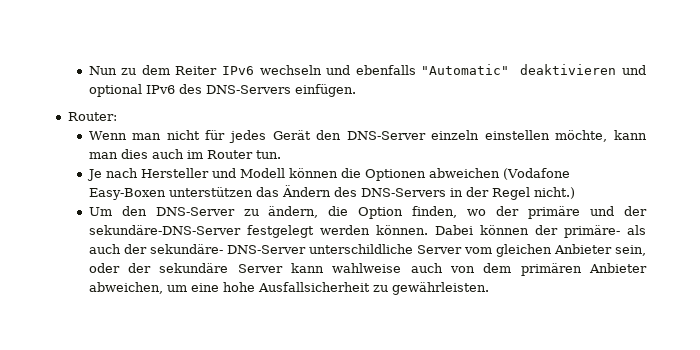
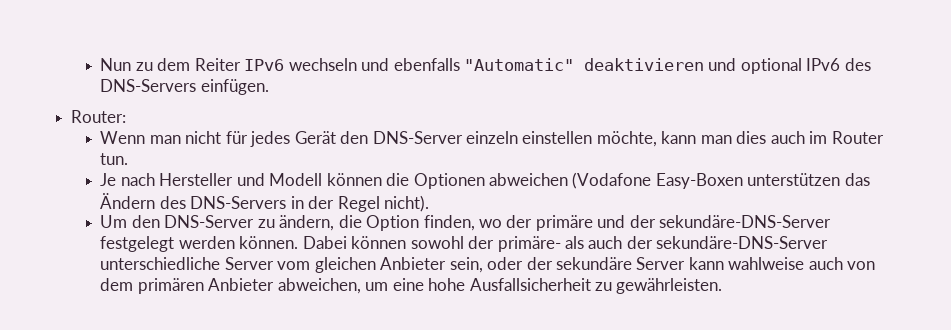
- Je nach Hersteller und Modell können die Optionen abweichen (Vodafone Easy-Boxen unterstützen das Ändern des DNS-Servers in der Regel nicht.)
+ Je nach Hersteller und Modell können die Optionen abweichen (Vodafone Easy-Boxen unterstützen das Ändern des DNS-Servers in der Regel nicht).
- Dabei können der primäre- als auch der sekundäre- DNS-Server unterschildliche Server vom gleichen Anbieter sein, oder der sekundäre Server kann wahlweise auch von dem primären Anbieter abweichen, um eine hohe Ausfallsicherheit zu gewährleisten.
+ Dabei können sowohl der primäre- als auch der sekundäre-DNS-Server unterschiedliche Server vom gleichen Anbieter sein, oder der sekundäre Server kann wahlweise auch von dem primären Anbieter abweichen, um eine hohe Ausfallsicherheit zu gewährleisten.

